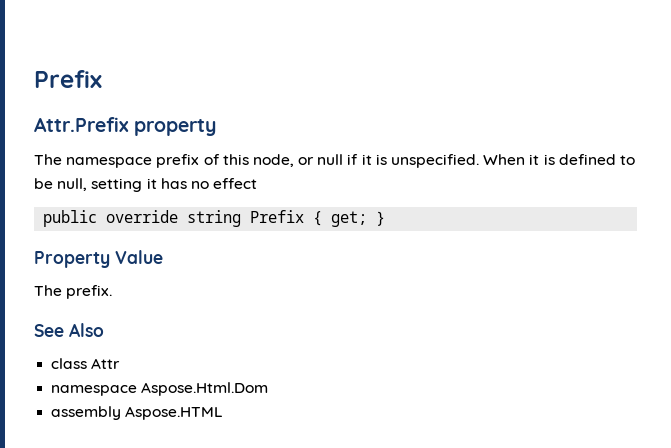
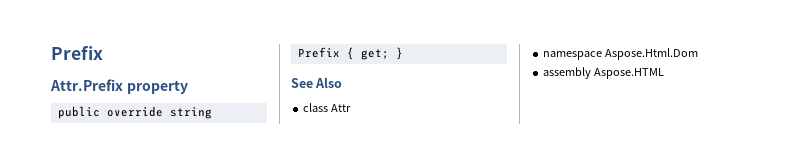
- The namespace prefix of this node, or null if it is unspecified. When it is defined to be null, setting it has no effect
- Property Value
- The prefix.

